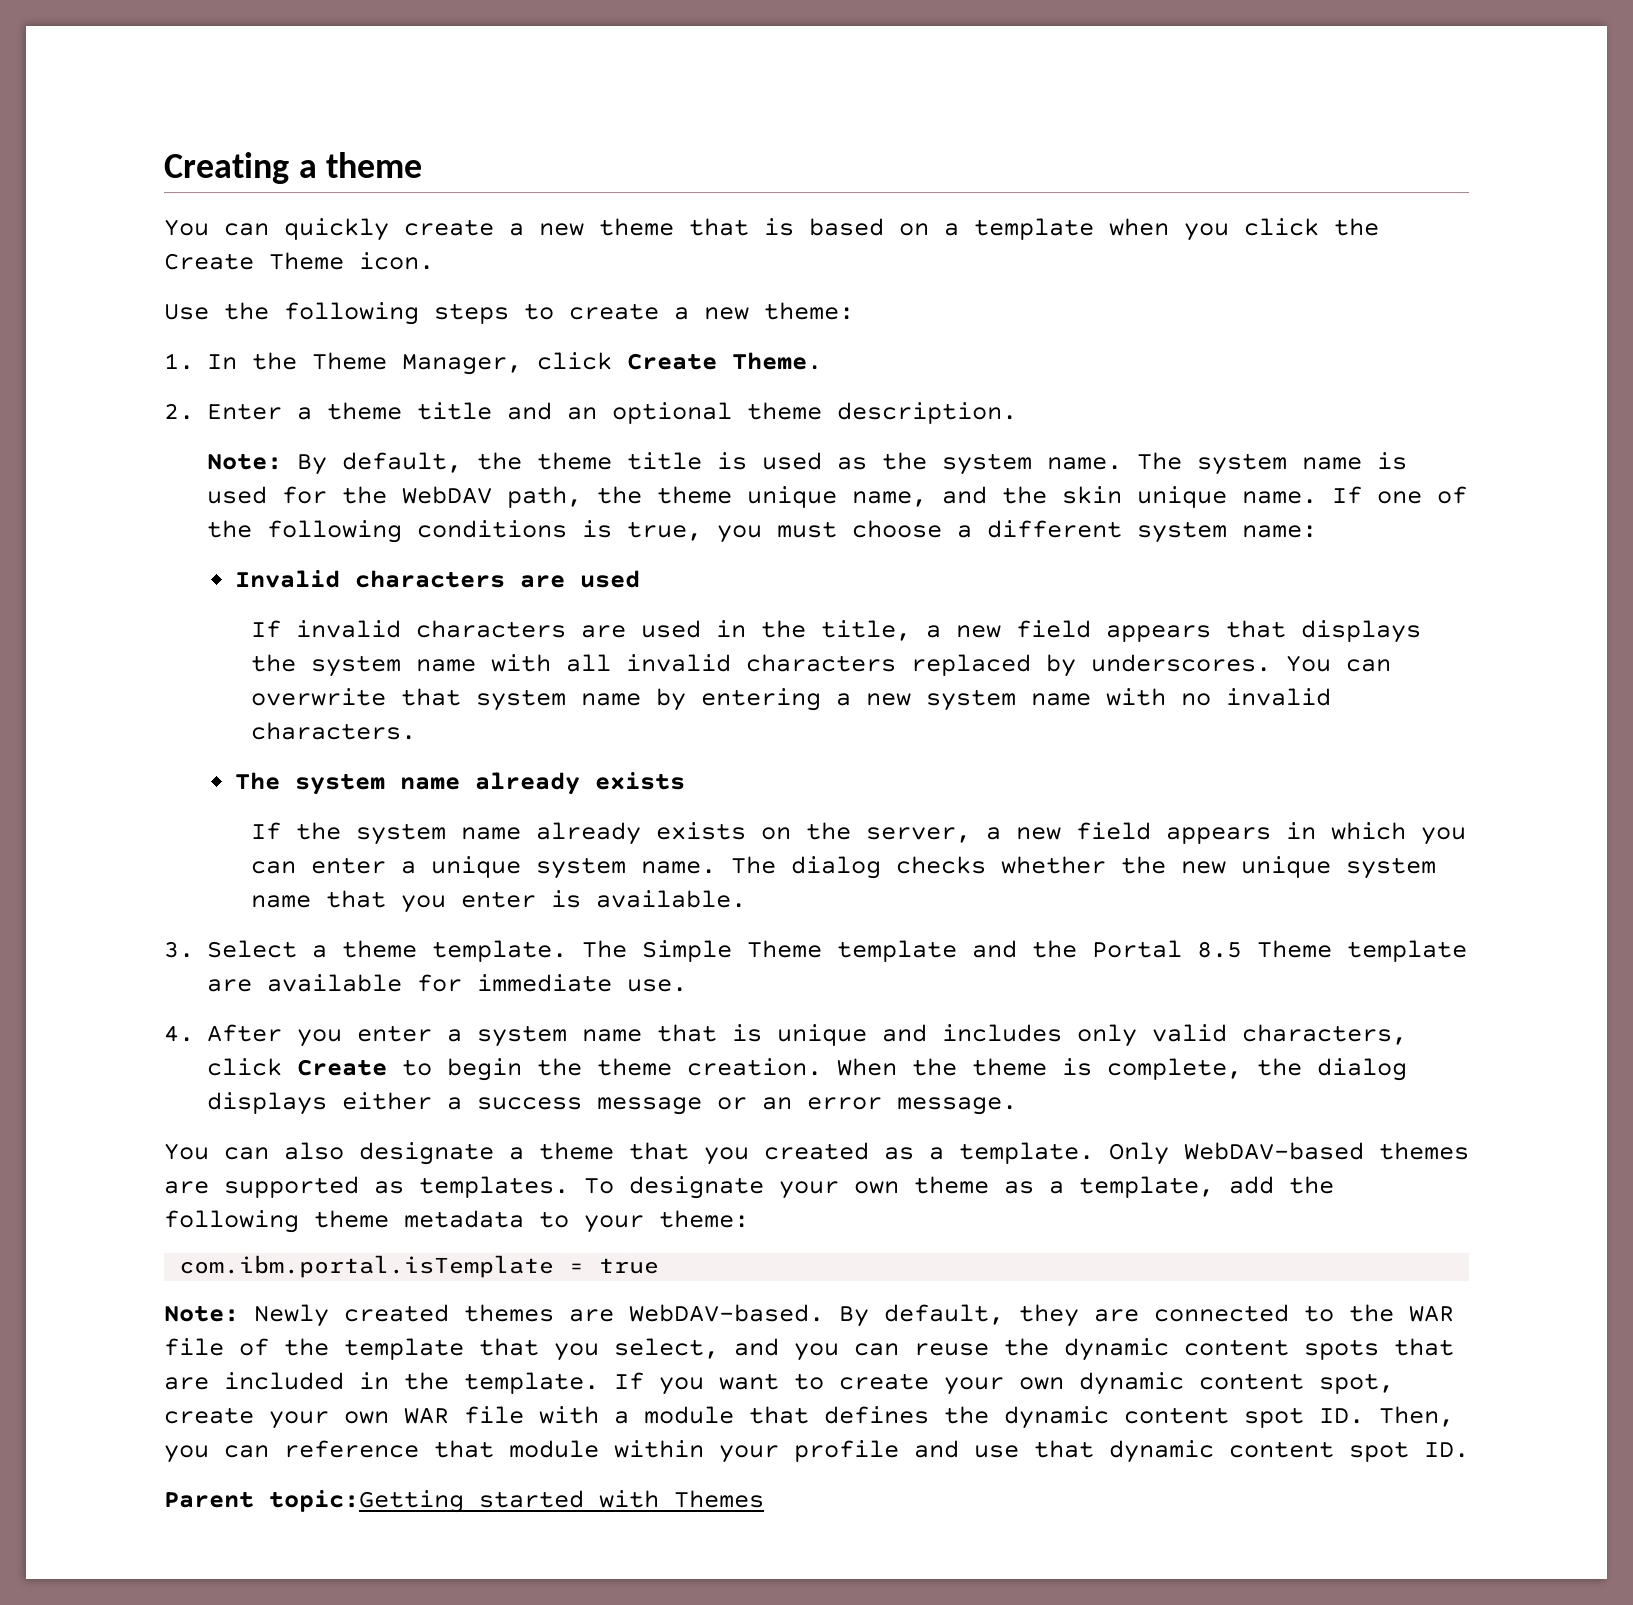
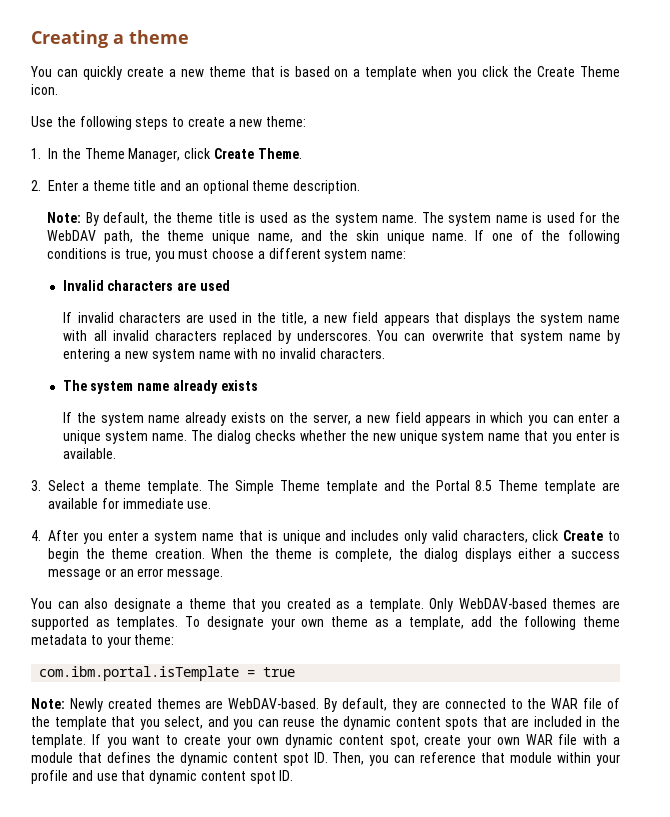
- Parent topic:Getting started with Themes

